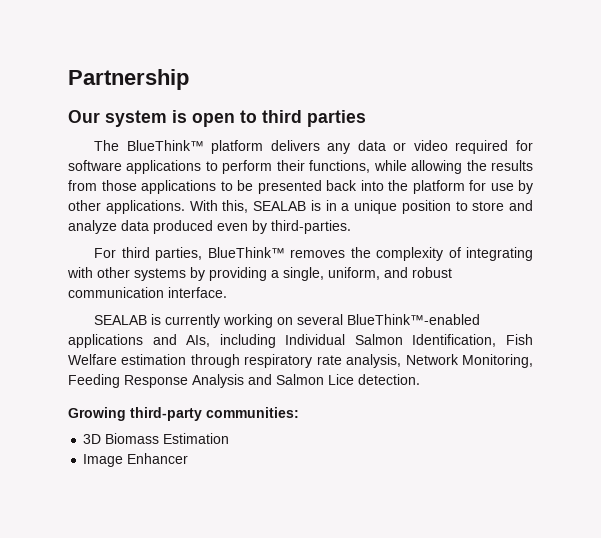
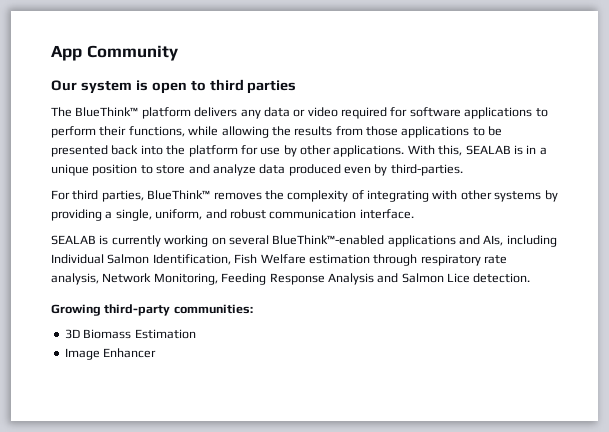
- Partnership
+ App Community

